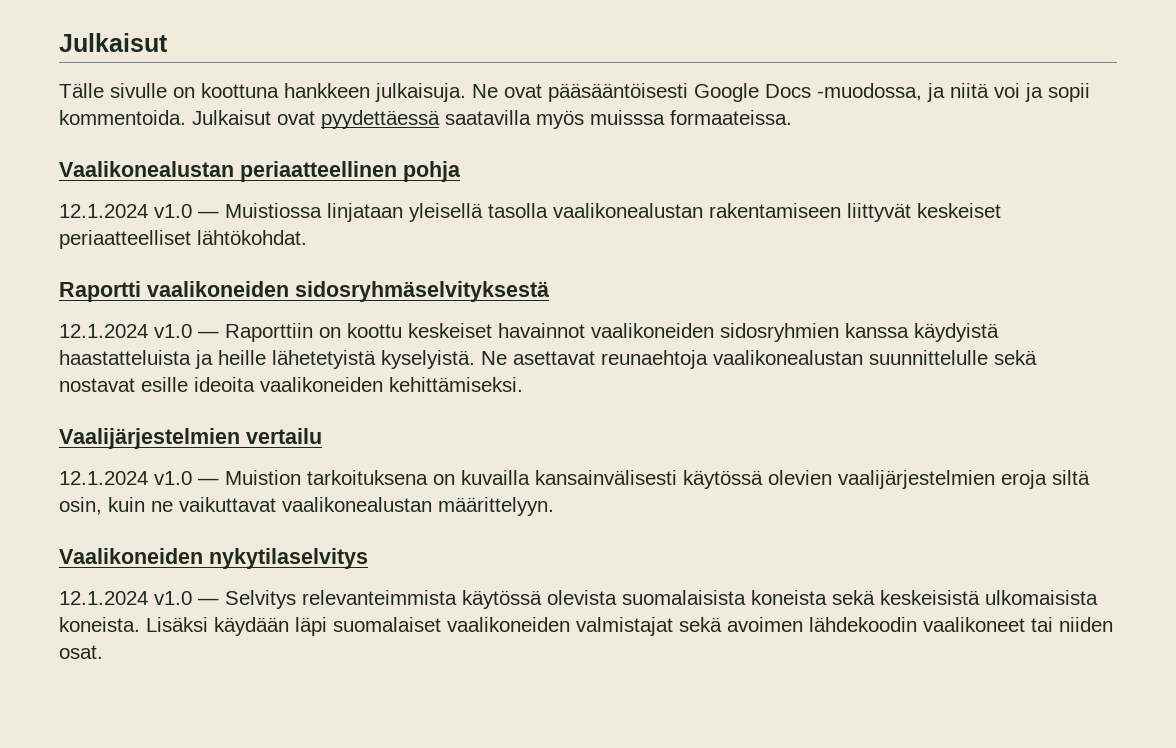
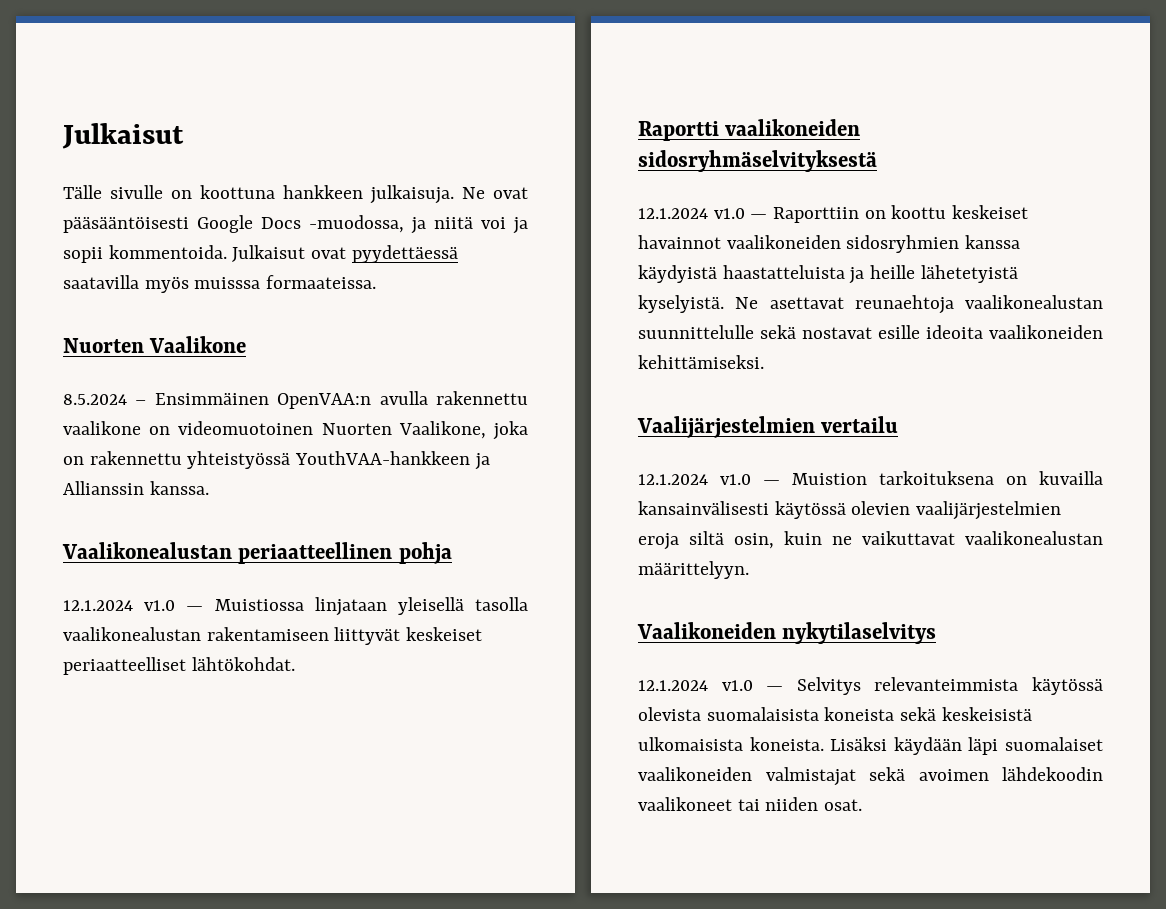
+ Nuorten Vaalikone
+ 8.5.2024 – Ensimmäinen OpenVAA:n avulla rakennettu vaalikone on videomuotoinen Nuorten Vaalikone, joka on rakennettu yhteistyössä YouthVAA-hankkeen ja Allianssin kanssa.

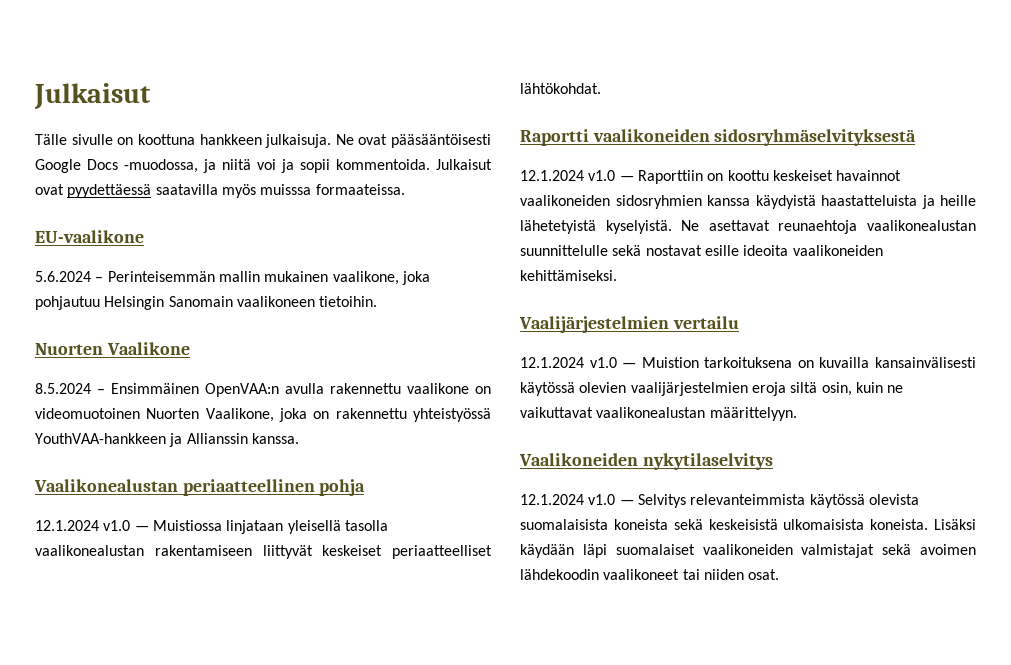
+ EU-vaalikone
+ 5.6.2024 – Perinteisemmän mallin mukainen vaalikone, joka pohjautuu Helsingin Sanomain vaalikoneen tietoihin.

